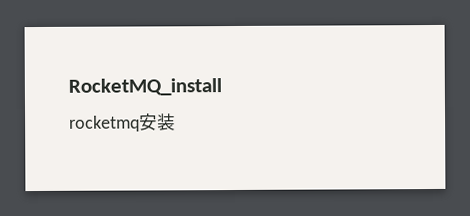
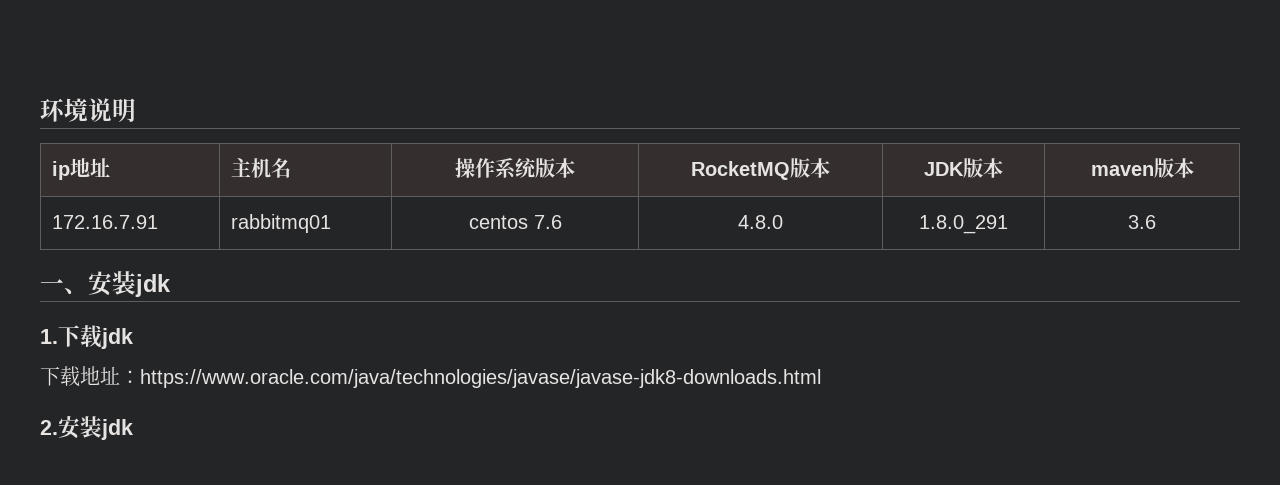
- RocketMQ_install
- rocketmq安装
+ 环境说明
+ ip地址 | 主机名 | 操作系统版本 | RocketMQ版本 | JDK版本 | maven版本
+ 172.16.7.91 | rabbitmq01 | centos 7.6 | 4.8.0 | 1.8.0_291 | 3.6
+ 一、安装jdk
+ 1.下载jdk
+ 下载地址：https://www.oracle.com/java/technologies/javase/javase-jdk8-downloads.html
+ 2.安装jdk

